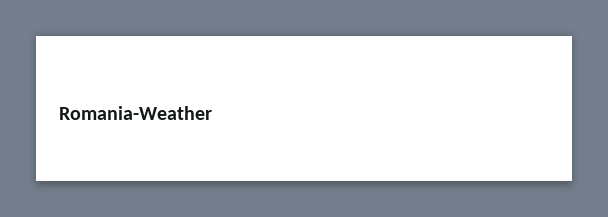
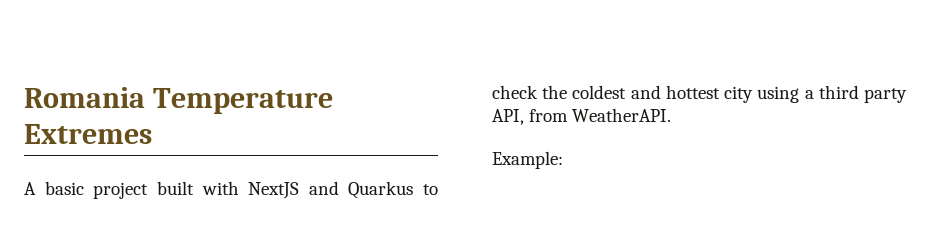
- Romania-Weather
+ Romania Temperature Extremes
+ A basic project built with NextJS and Quarkus to check the coldest and hottest city using a third party API, from WeatherAPI.
+ Example:

